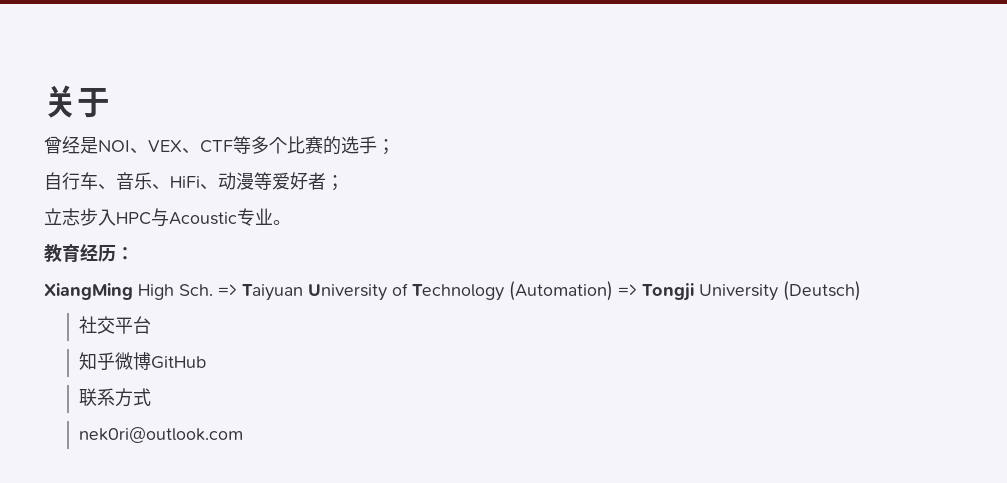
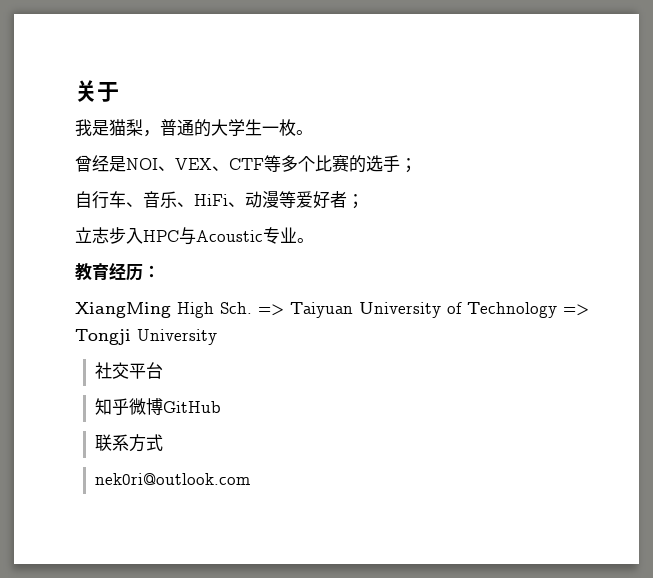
+ 我是猫梨，普通的大学生一枚。
- XiangMing High Sch. => Taiyuan University of Technology (Automation) => Tongji University (Deutsch)
+ XiangMing High Sch. => Taiyuan University of Technology => Tongji University

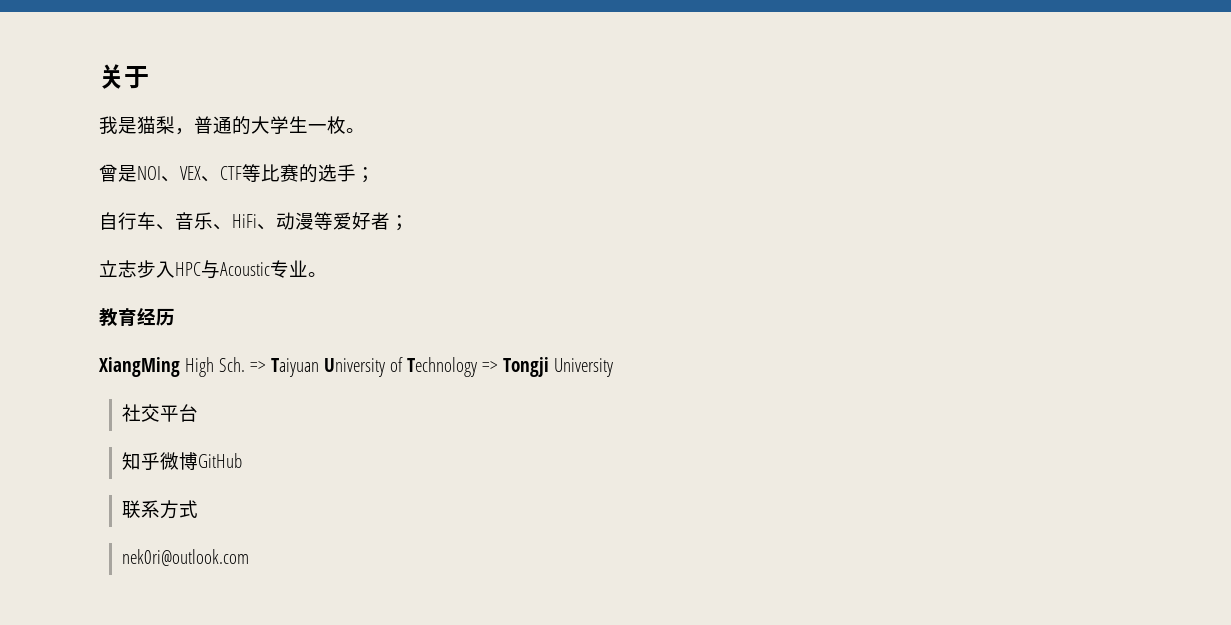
- 曾经是NOI、VEX、CTF等多个比赛的选手；
+ 曾是NOI、VEX、CTF等比赛的选手；
- 教育经历：
+ 教育经历

